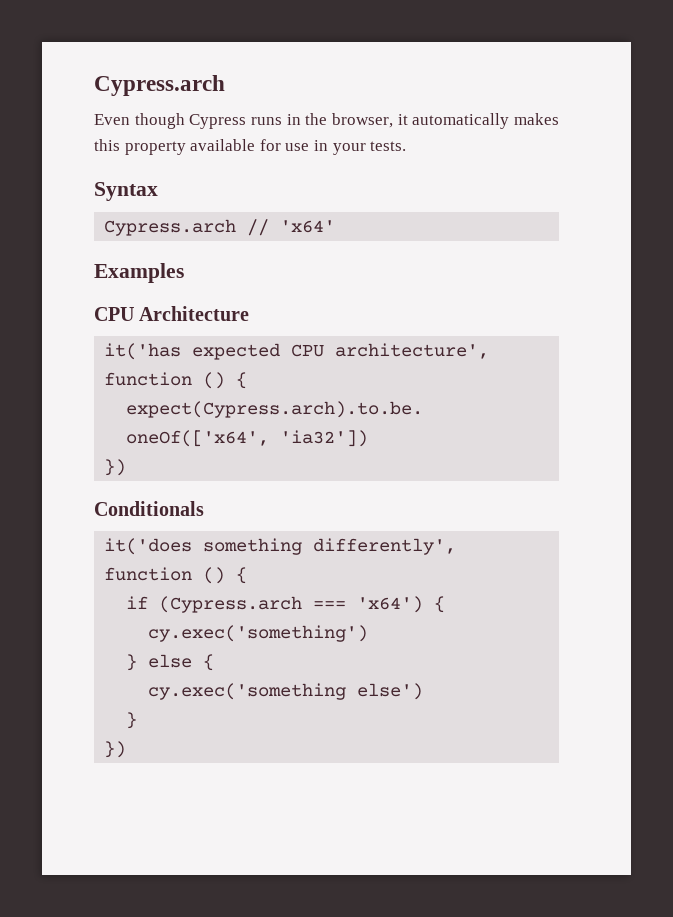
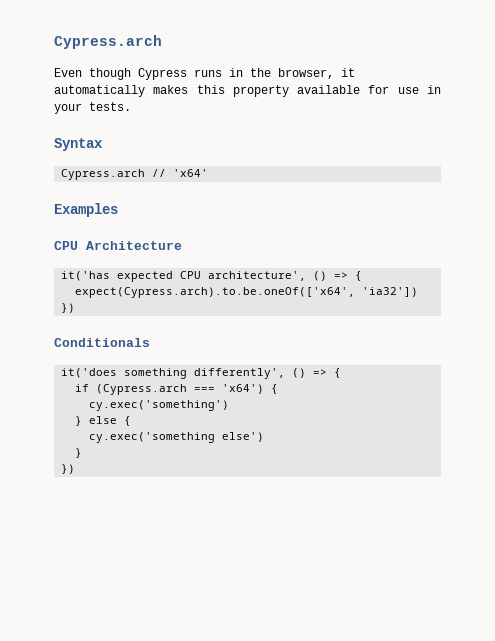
- it('has expected CPU architecture', function () {
+ it('has expected CPU architecture', () => {
- it('does something differently', function () {
+ it('does something differently', () => {

